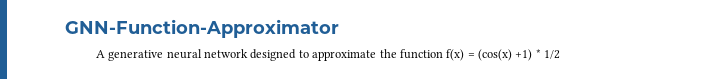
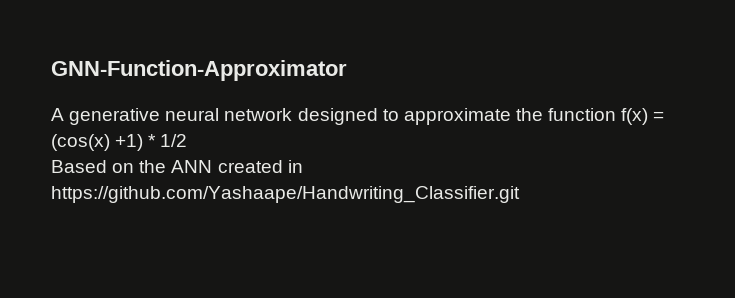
+ Based on the ANN created in https://github.com/Yashaape/Handwriting_Classifier.git

